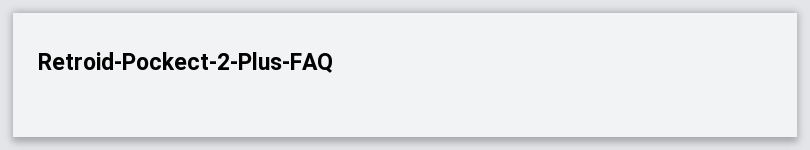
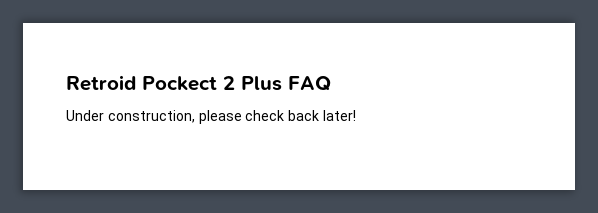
- Retroid-Pockect-2-Plus-FAQ
+ Retroid Pockect 2 Plus FAQ
+ Under construction, please check back later!

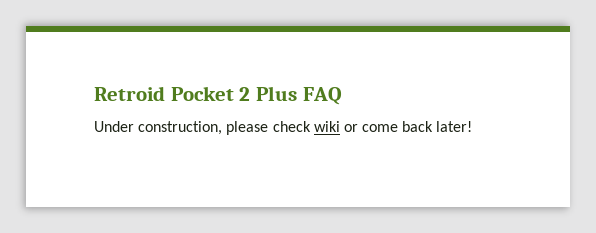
- Retroid Pockect 2 Plus FAQ
+ Retroid Pocket 2 Plus FAQ
- Under construction, please check back later!
+ Under construction, please check wiki or come back later!

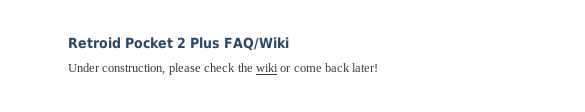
- Retroid Pocket 2 Plus FAQ
+ Retroid Pocket 2 Plus FAQ/Wiki
- Under construction, please check wiki or come back later!
+ Under construction, please check the wiki or come back later!

